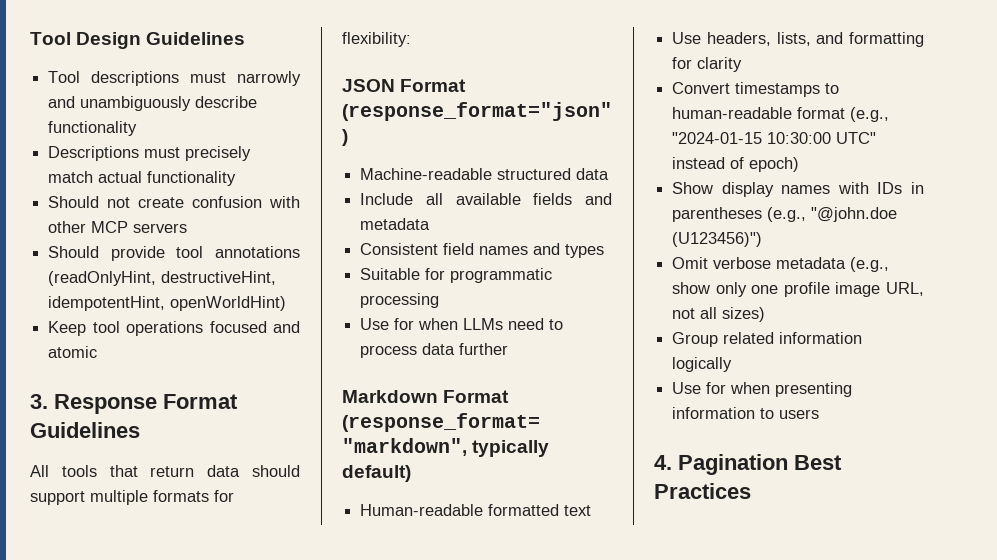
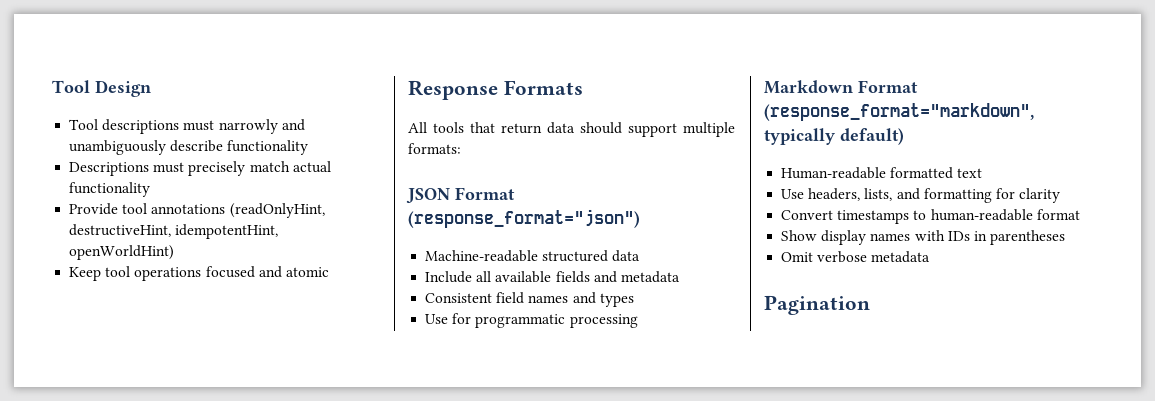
- Tool Design Guidelines
+ Tool Design
- Should not create confusion with other MCP servers
- Should provide tool annotations (readOnlyHint, destructiveHint, idempotentHint, openWorldHint)
+ Provide tool annotations (readOnlyHint, destructiveHint, idempotentHint, openWorldHint)
- 3. Response Format Guidelines
+ Response Formats
- All tools that return data should support multiple formats for flexibility:
+ All tools that return data should support multiple formats:
- Suitable for programmatic processing
+ Use for programmatic processing
- Use for when LLMs need to process data further
- Convert timestamps to human-readable format (e.g., "2024-01-15 10:30:00 UTC" instead of epoch)
+ Convert timestamps to human-readable format
- Show display names with IDs in parentheses (e.g., "@john.doe (U123456)")
+ Show display names with IDs in parentheses
- Omit verbose metadata (e.g., show only one profile image URL, not all sizes)
- Group related information logically
- Use for when presenting information to users
- 4. Pagination Best Practices
+ Omit verbose metadata
+ Pagination

